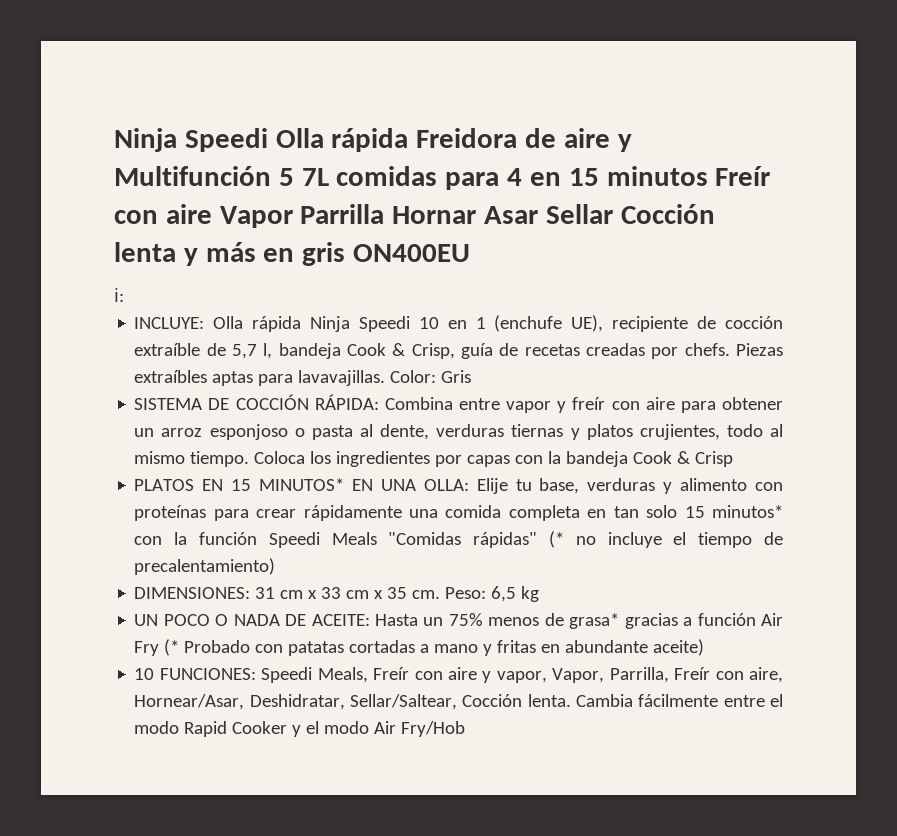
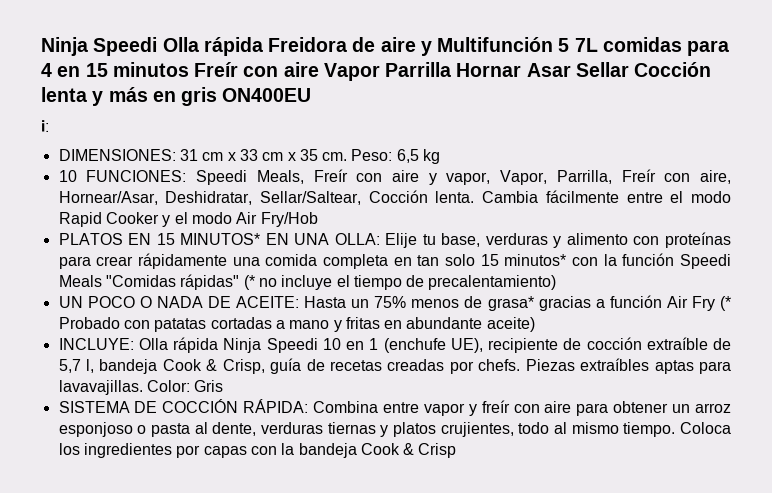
+ DIMENSIONES: 31 cm x 33 cm x 35 cm. Peso: 6,5 kg
+ 10 FUNCIONES: Speedi Meals, Freír con aire y vapor, Vapor, Parrilla, Freír con aire, Hornear/Asar, Deshidratar, Sellar/Saltear, Cocción lenta. Cambia fácilmente entre el modo Rapid Cooker y el modo Air Fry/Hob
+ PLATOS EN 15 MINUTOS* EN UNA OLLA: Elije tu base, verduras y alimento con proteínas para crear rápidamente una comida completa en tan solo 15 minutos* con la función Speedi Meals "Comidas rápidas" (* no incluye el tiempo de precalentamiento)
+ UN POCO O NADA DE ACEITE: Hasta un 75% menos de grasa* gracias a función Air Fry (* Probado con patatas cortadas a mano y fritas en abundante aceite)
- PLATOS EN 15 MINUTOS* EN UNA OLLA: Elije tu base, verduras y alimento con proteínas para crear rápidamente una comida completa en tan solo 15 minutos* con la función Speedi Meals "Comidas rápidas" (* no incluye el tiempo de precalentamiento)
- DIMENSIONES: 31 cm x 33 cm x 35 cm. Peso: 6,5 kg
- UN POCO O NADA DE ACEITE: Hasta un 75% menos de grasa* gracias a función Air Fry (* Probado con patatas cortadas a mano y fritas en abundante aceite)
- 10 FUNCIONES: Speedi Meals, Freír con aire y vapor, Vapor, Parrilla, Freír con aire, Hornear/Asar, Deshidratar, Sellar/Saltear, Cocción lenta. Cambia fácilmente entre el modo Rapid Cooker y el modo Air Fry/Hob

